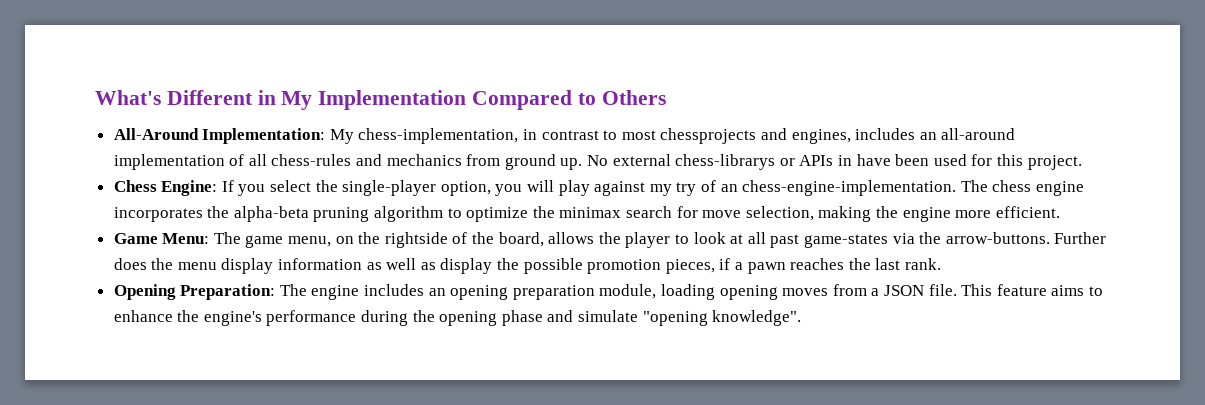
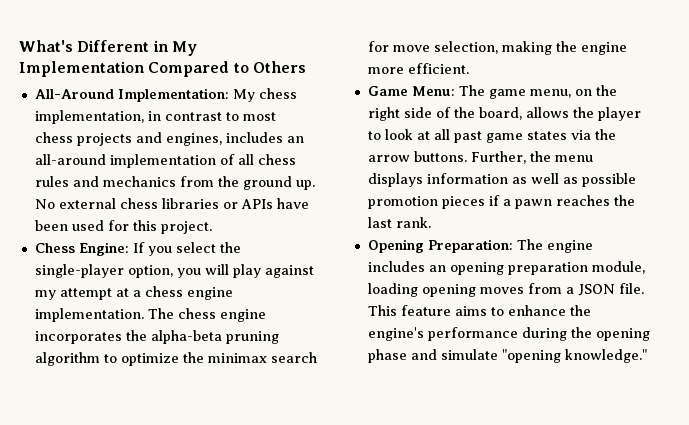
- All-Around Implementation: My chess-implementation, in contrast to most chessprojects and engines, includes an all-around implementation of all chess-rules and mechanics from ground up.
+ All-Around Implementation: My chess implementation, in contrast to most chess projects and engines, includes an all-around implementation of all chess rules and mechanics from the ground up.
- No external chess-librarys or APIs in have been used for this project.
+ No external chess libraries or APIs have been used for this project.
- Chess Engine: If you select the single-player option, you will play against my try of an chess-engine-implementation.
+ Chess Engine: If you select the single-player option, you will play against my attempt at a chess engine implementation.
- Game Menu: The game menu, on the rightside of the board, allows the player to look at all past game-states via the arrow-buttons. Further does the menu display information as well as display the possible promotion pieces, if a pawn reaches the last rank.
+ Game Menu: The game menu, on the right side of the board, allows the player to look at all past game states via the arrow buttons. Further, the menu displays information as well as possible promotion pieces if a pawn reaches the last rank.
- This feature aims to enhance the engine's performance during the opening phase and simulate "opening knowledge".
+ This feature aims to enhance the engine's performance during the opening phase and simulate "opening knowledge."

